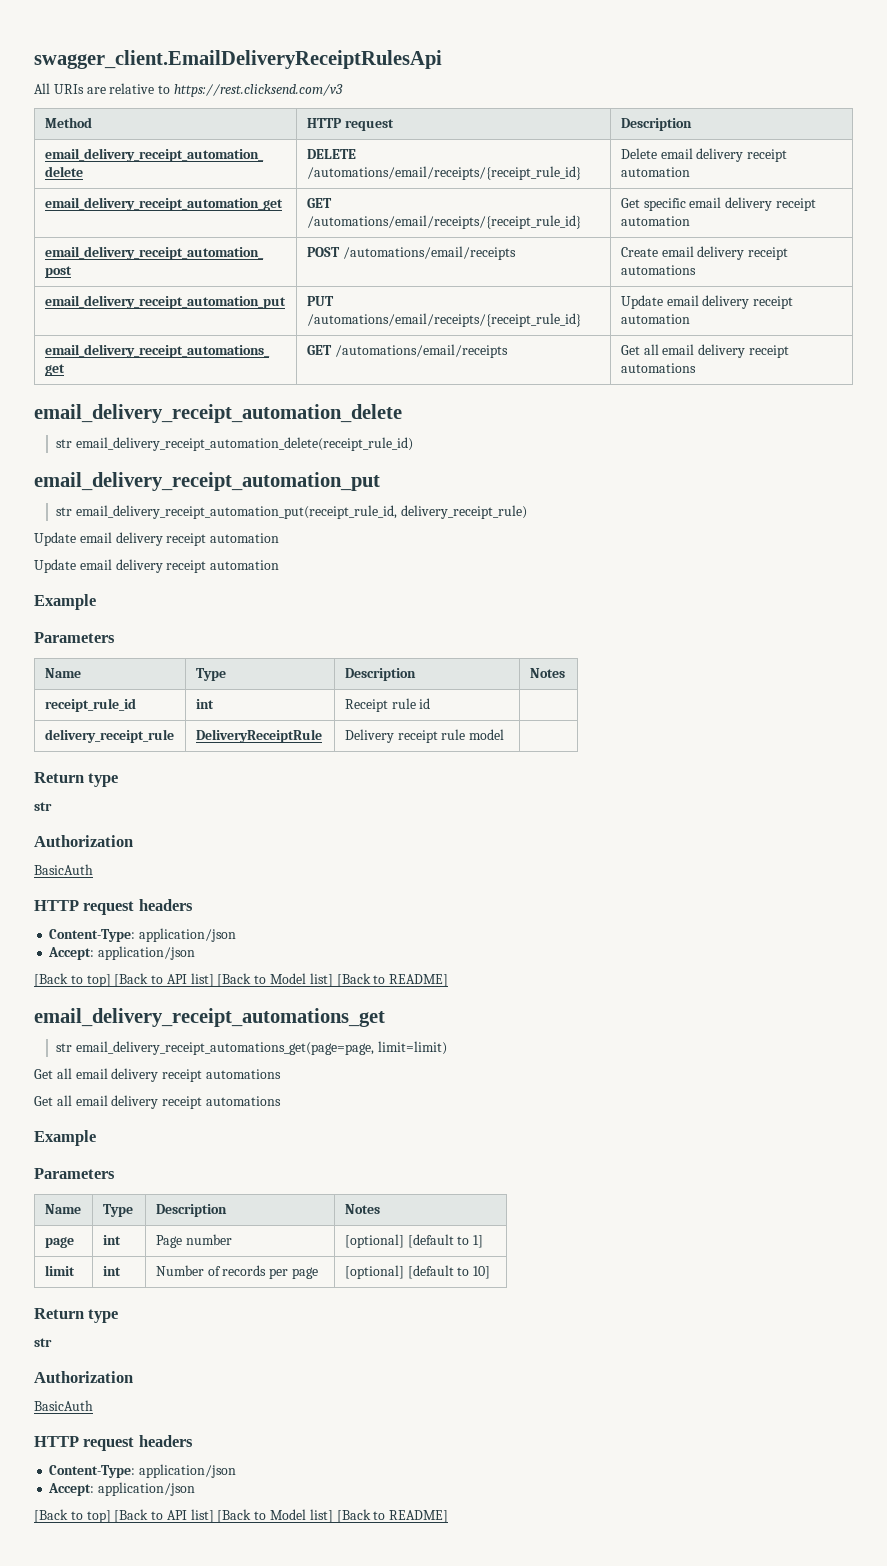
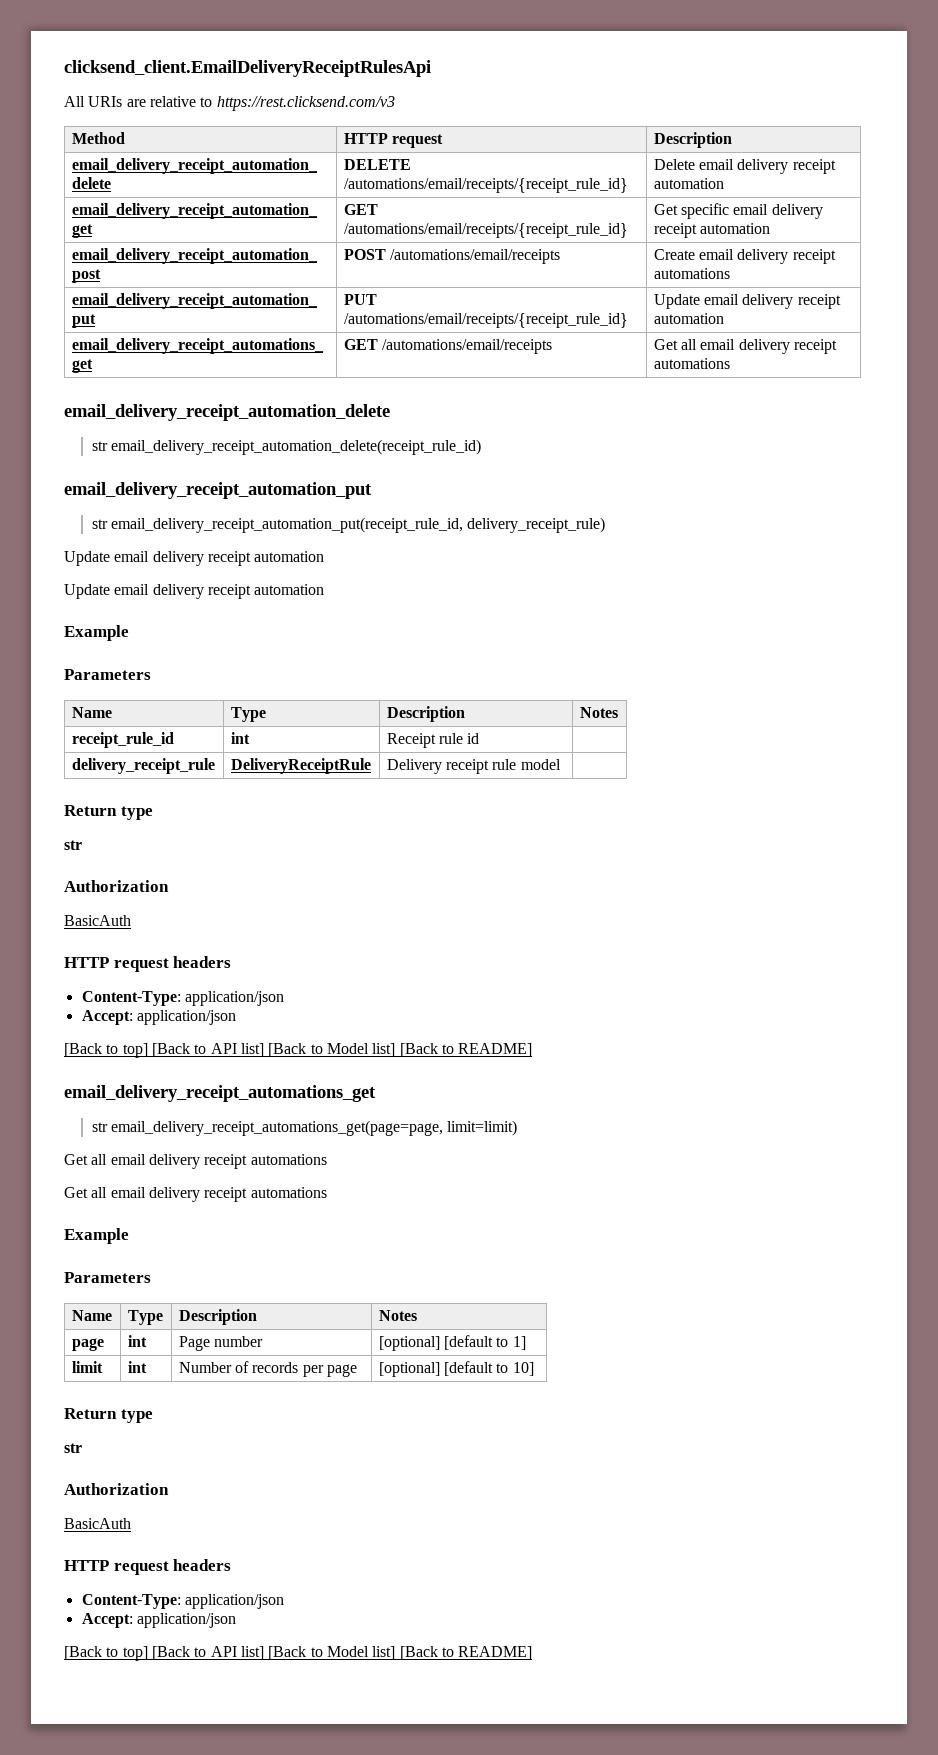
- swagger_client.EmailDeliveryReceiptRulesApi
+ clicksend_client.EmailDeliveryReceiptRulesApi

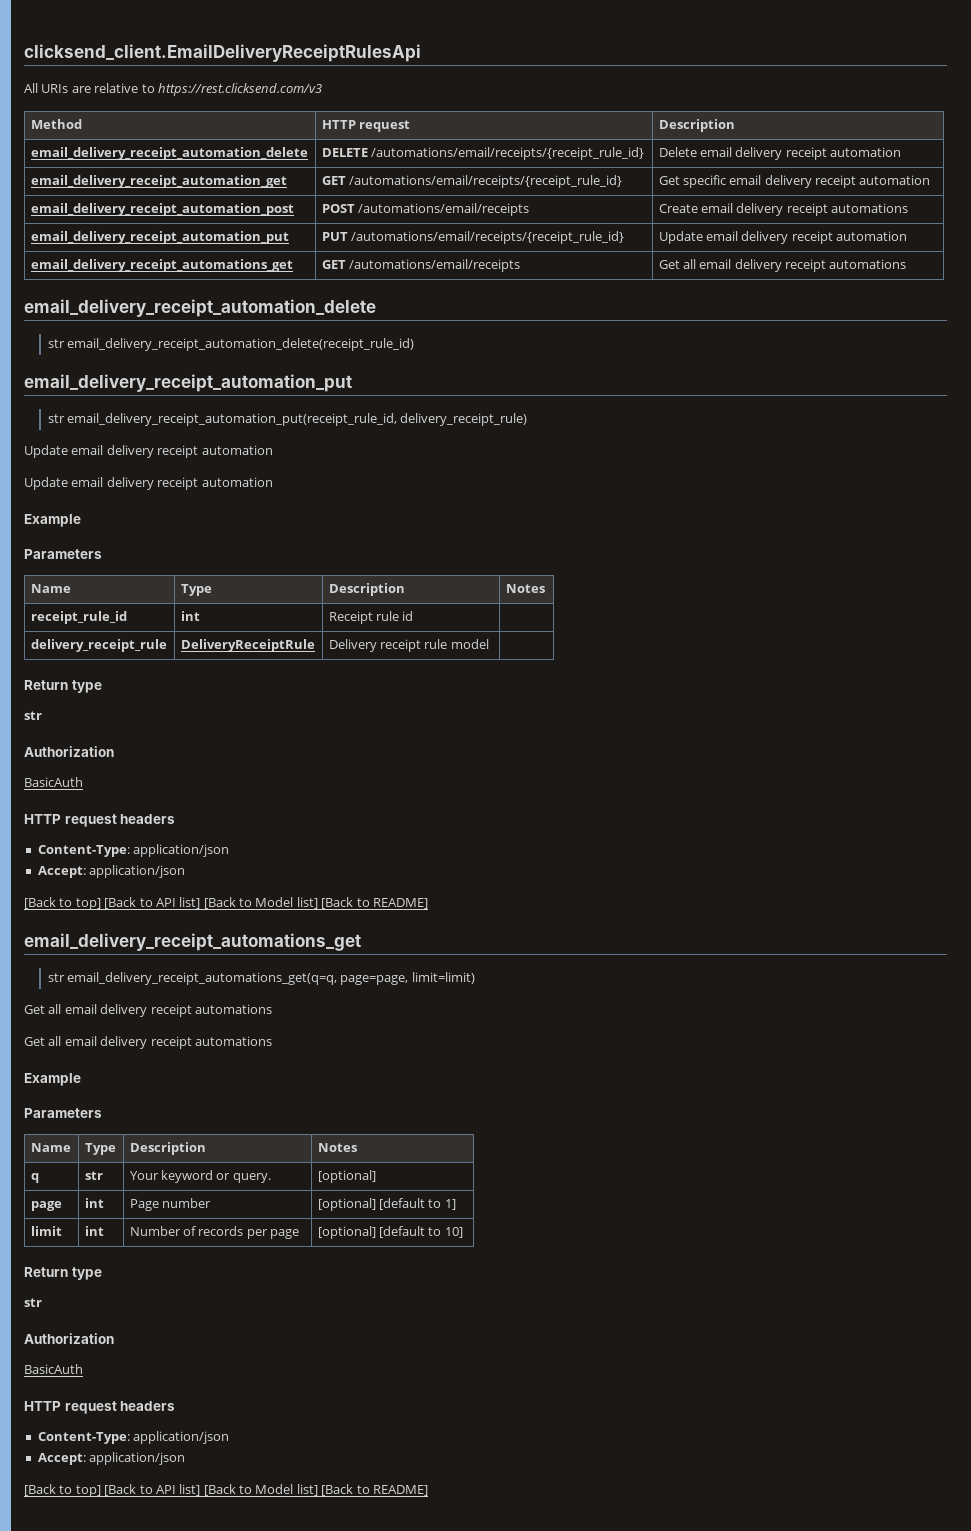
- str email_delivery_receipt_automations_get(page=page, limit=limit)
+ str email_delivery_receipt_automations_get(q=q, page=page, limit=limit)
+ q | str | Your keyword or query. | [optional]

